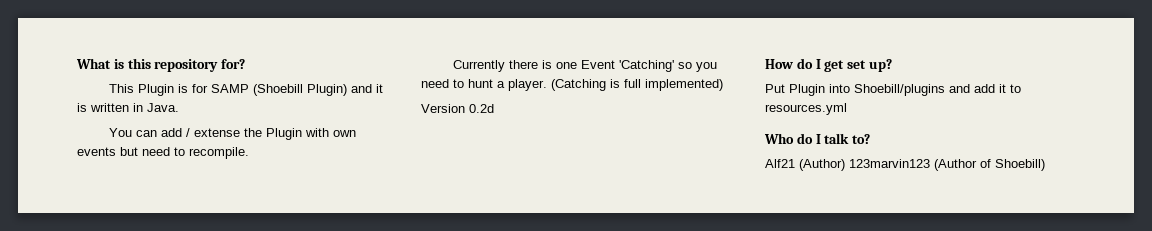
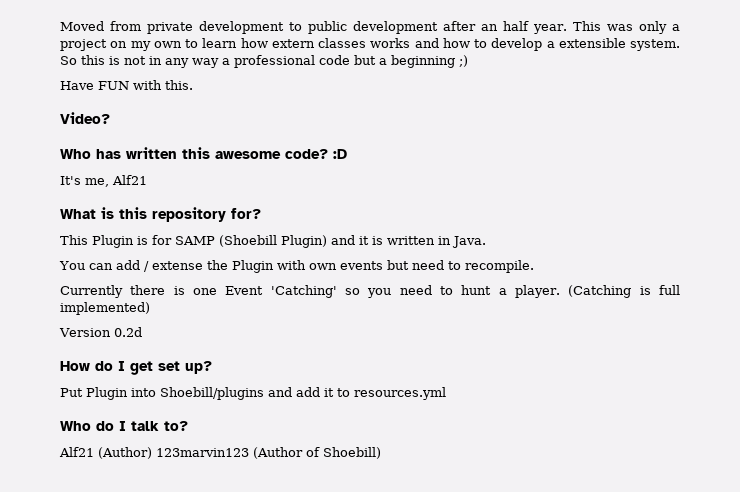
+ Moved from private development to public development after an half year. This was only a project on my own to learn how extern classes works and how to develop a extensible system. So this is not in any way a professional code but a beginning ;)
+ Have FUN with this.
+ Video?
+ Who has written this awesome code? :D
+ It's me, Alf21

